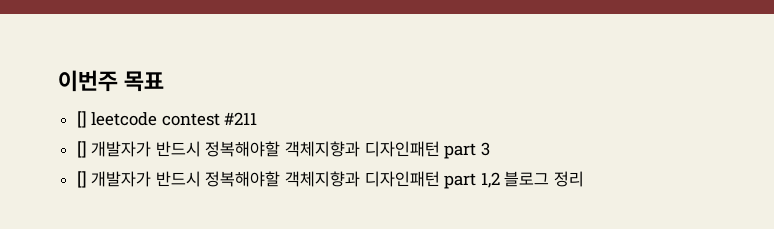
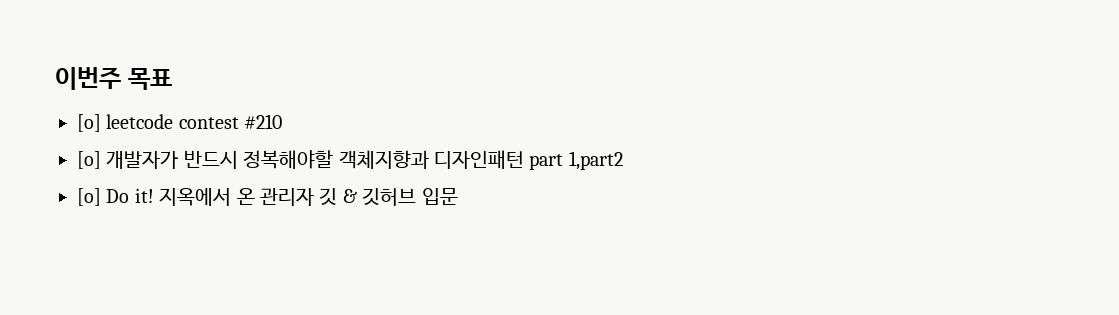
- [] leetcode contest #211
- [] 개발자가 반드시 정복해야할 객체지향과 디자인패턴 part 3
- [] 개발자가 반드시 정복해야할 객체지향과 디자인패턴 part 1,2 블로그 정리
+ [o] leetcode contest #210
+ [o] 개발자가 반드시 정복해야할 객체지향과 디자인패턴 part 1,part2
+ [o] Do it! 지옥에서 온 관리자 깃 & 깃허브 입문

